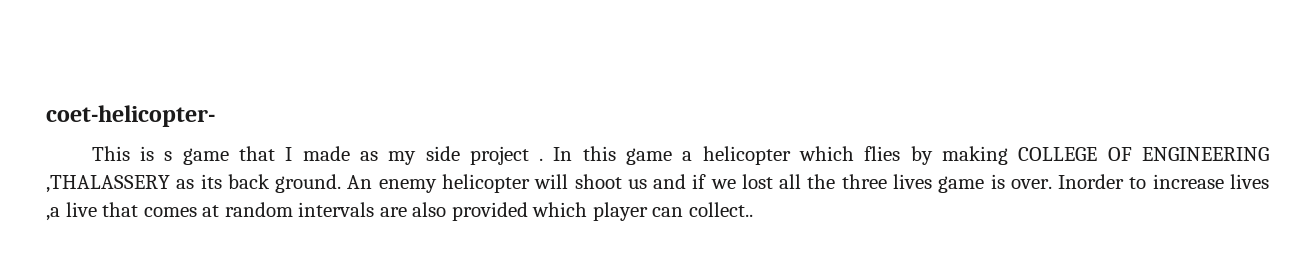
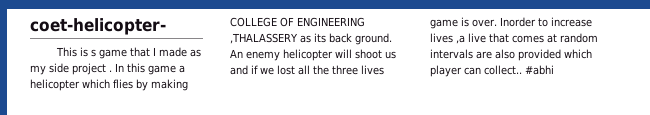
+ #abhi

